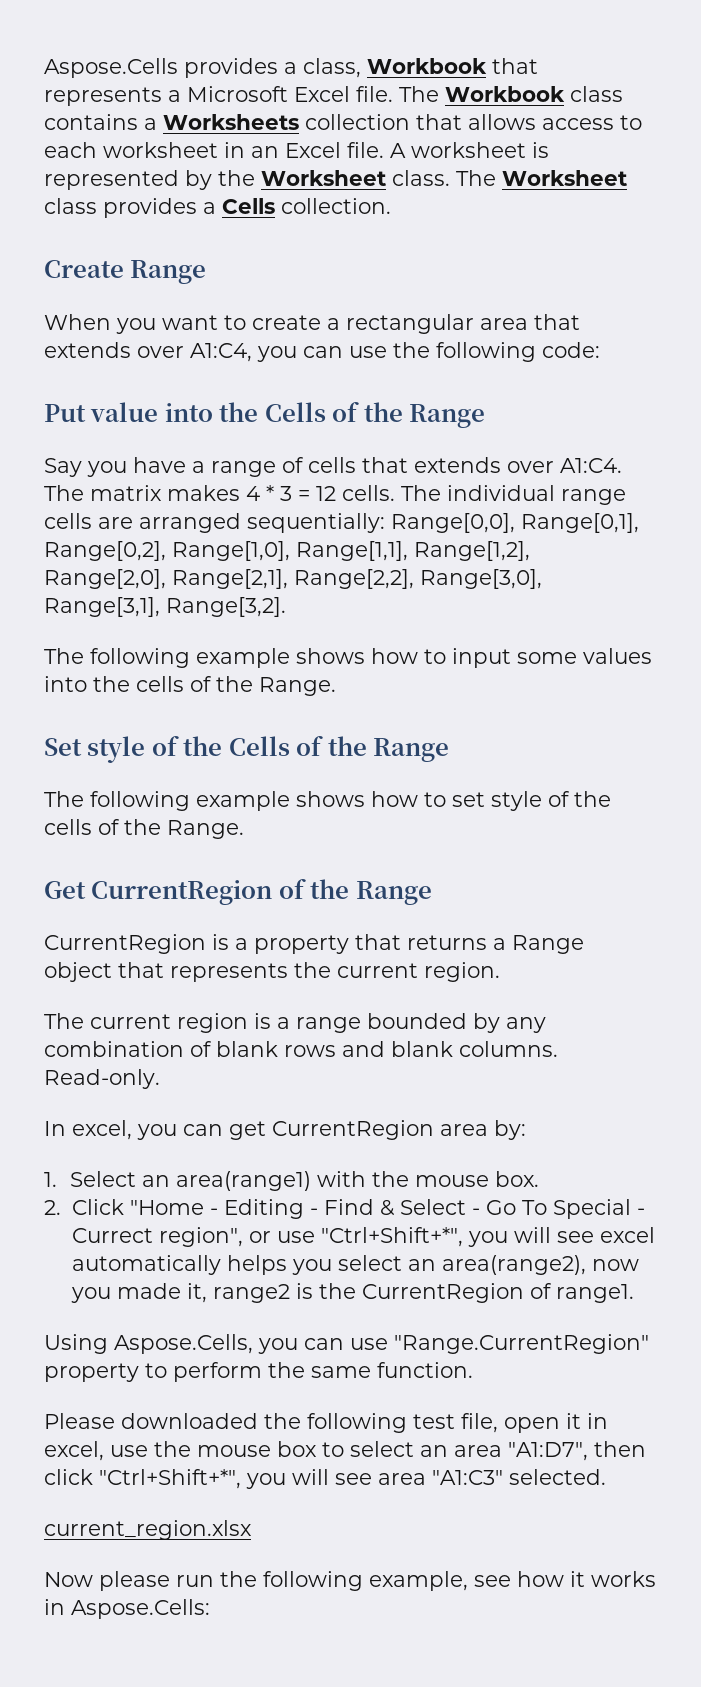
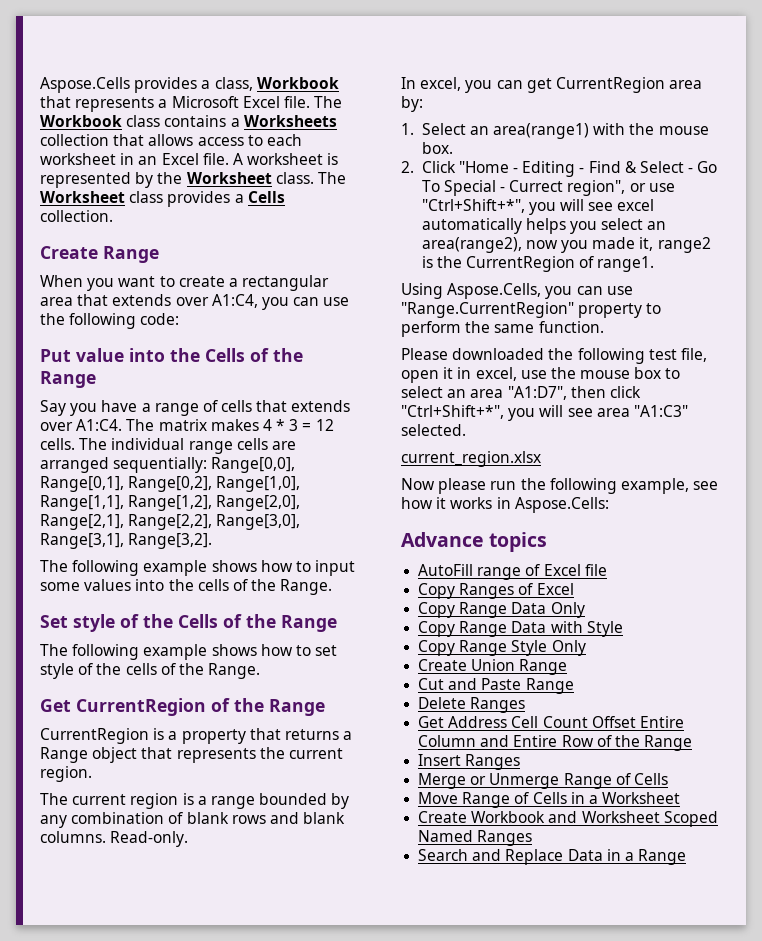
+ Advance topics
+ AutoFill range of Excel file
+ Copy Ranges of Excel
+ Copy Range Data Only
+ Copy Range Data with Style
+ Copy Range Style Only
+ Create Union Range
+ Cut and Paste Range
+ Delete Ranges
+ Get Address Cell Count Offset Entire Column and Entire Row of the Range
+ Insert Ranges
+ Merge or Unmerge Range of Cells
+ Move Range of Cells in a Worksheet
+ Create Workbook and Worksheet Scoped Named Ranges
+ Search and Replace Data in a Range

